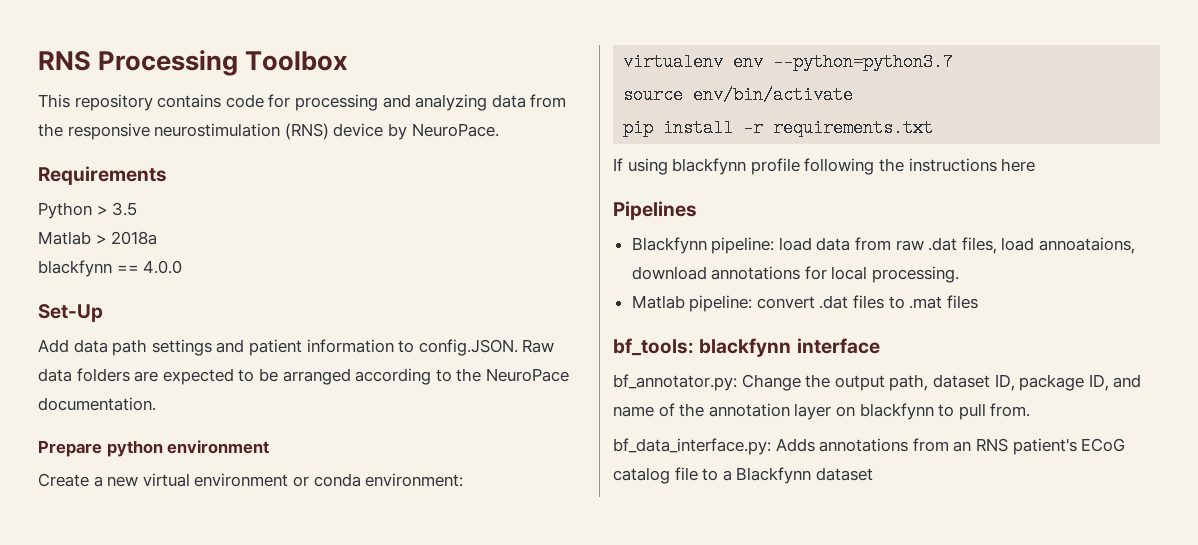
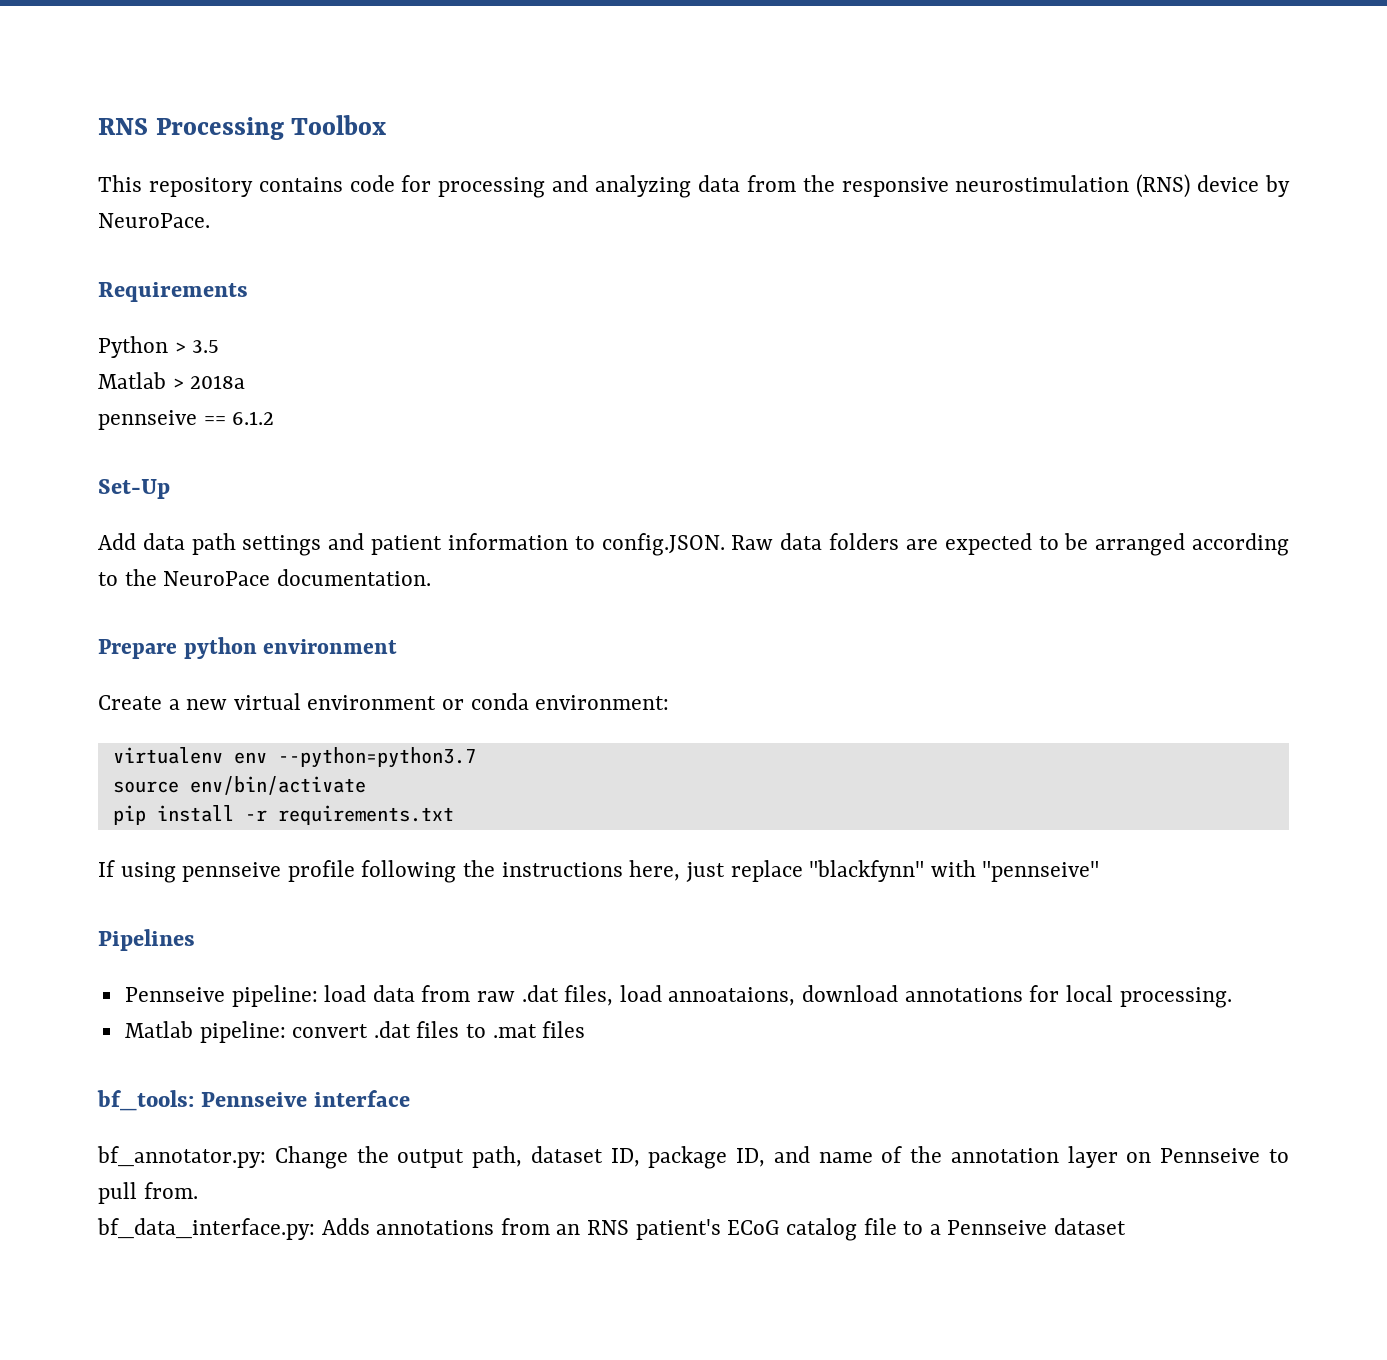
- blackfynn == 4.0.0
+ pennseive == 6.1.2
- If using blackfynn profile following the instructions here
+ If using pennseive profile following the instructions here, just replace "blackfynn" with "pennseive"
- Blackfynn pipeline: load data from raw .dat files, load annoataions, download annotations for local processing.
+ Pennseive pipeline: load data from raw .dat files, load annoataions, download annotations for local processing.
- bf_tools: blackfynn interface
+ bf_tools: Pennseive interface
- bf_annotator.py: Change the output path, dataset ID, package ID, and name of the annotation layer on blackfynn to pull from.
+ bf_annotator.py: Change the output path, dataset ID, package ID, and name of the annotation layer on Pennseive to pull from.
- bf_data_interface.py: Adds annotations from an RNS patient's ECoG catalog file to a Blackfynn dataset
+ bf_data_interface.py: Adds annotations from an RNS patient's ECoG catalog file to a Pennseive dataset

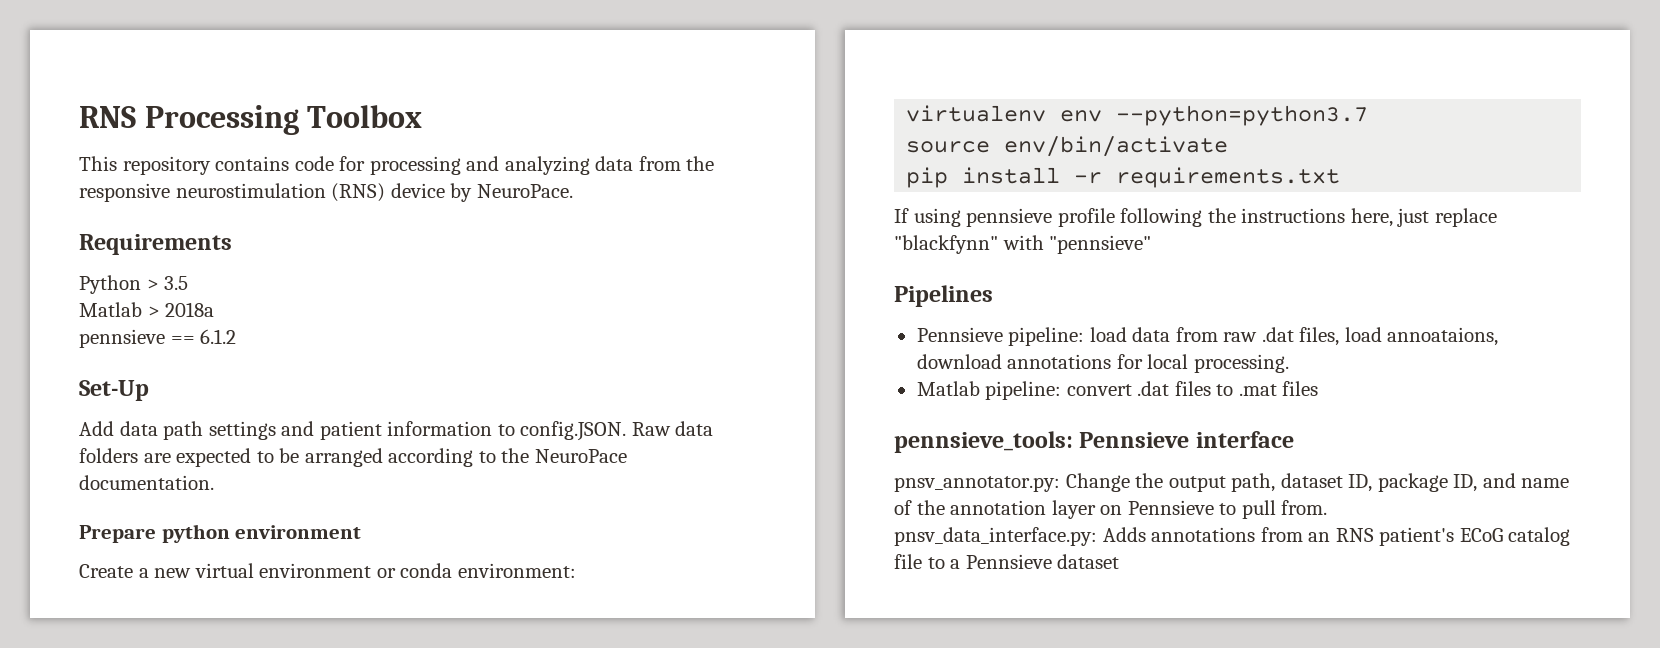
- pennseive == 6.1.2
+ pennsieve == 6.1.2
- If using pennseive profile following the instructions here, just replace "blackfynn" with "pennseive"
+ If using pennsieve profile following the instructions here, just replace "blackfynn" with "pennsieve"
- Pennseive pipeline: load data from raw .dat files, load annoataions, download annotations for local processing.
+ Pennsieve pipeline: load data from raw .dat files, load annoataions, download annotations for local processing.
- bf_tools: Pennseive interface
+ pennsieve_tools: Pennsieve interface
- bf_annotator.py: Change the output path, dataset ID, package ID, and name of the annotation layer on Pennseive to pull from.
+ pnsv_annotator.py: Change the output path, dataset ID, package ID, and name of the annotation layer on Pennsieve to pull from.
- bf_data_interface.py: Adds annotations from an RNS patient's ECoG catalog file to a Pennseive dataset
+ pnsv_data_interface.py: Adds annotations from an RNS patient's ECoG catalog file to a Pennsieve dataset

